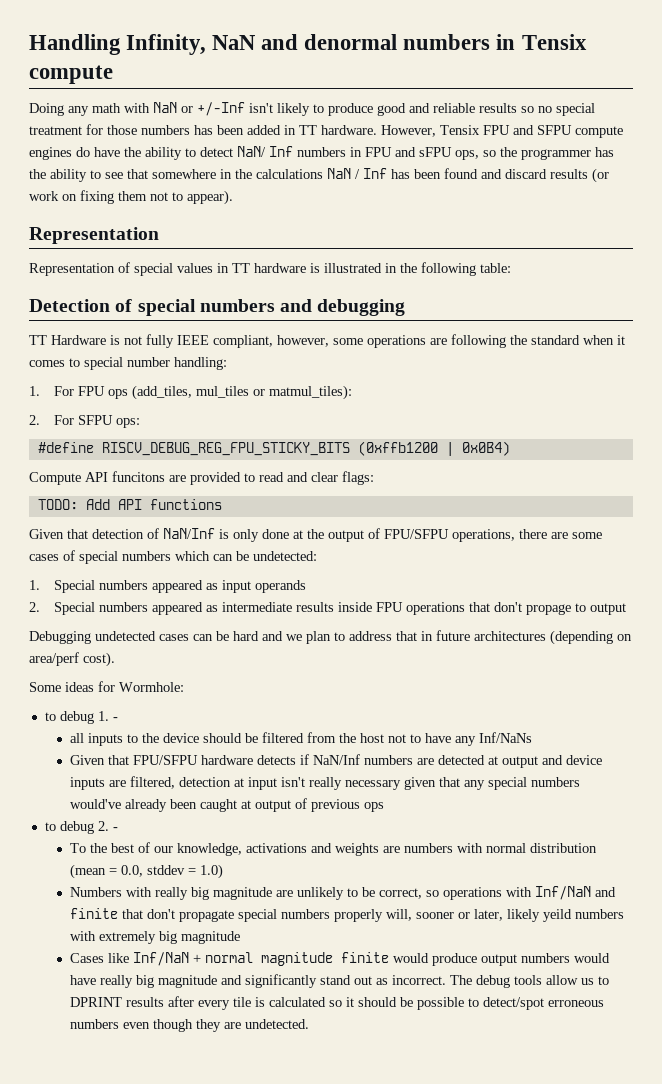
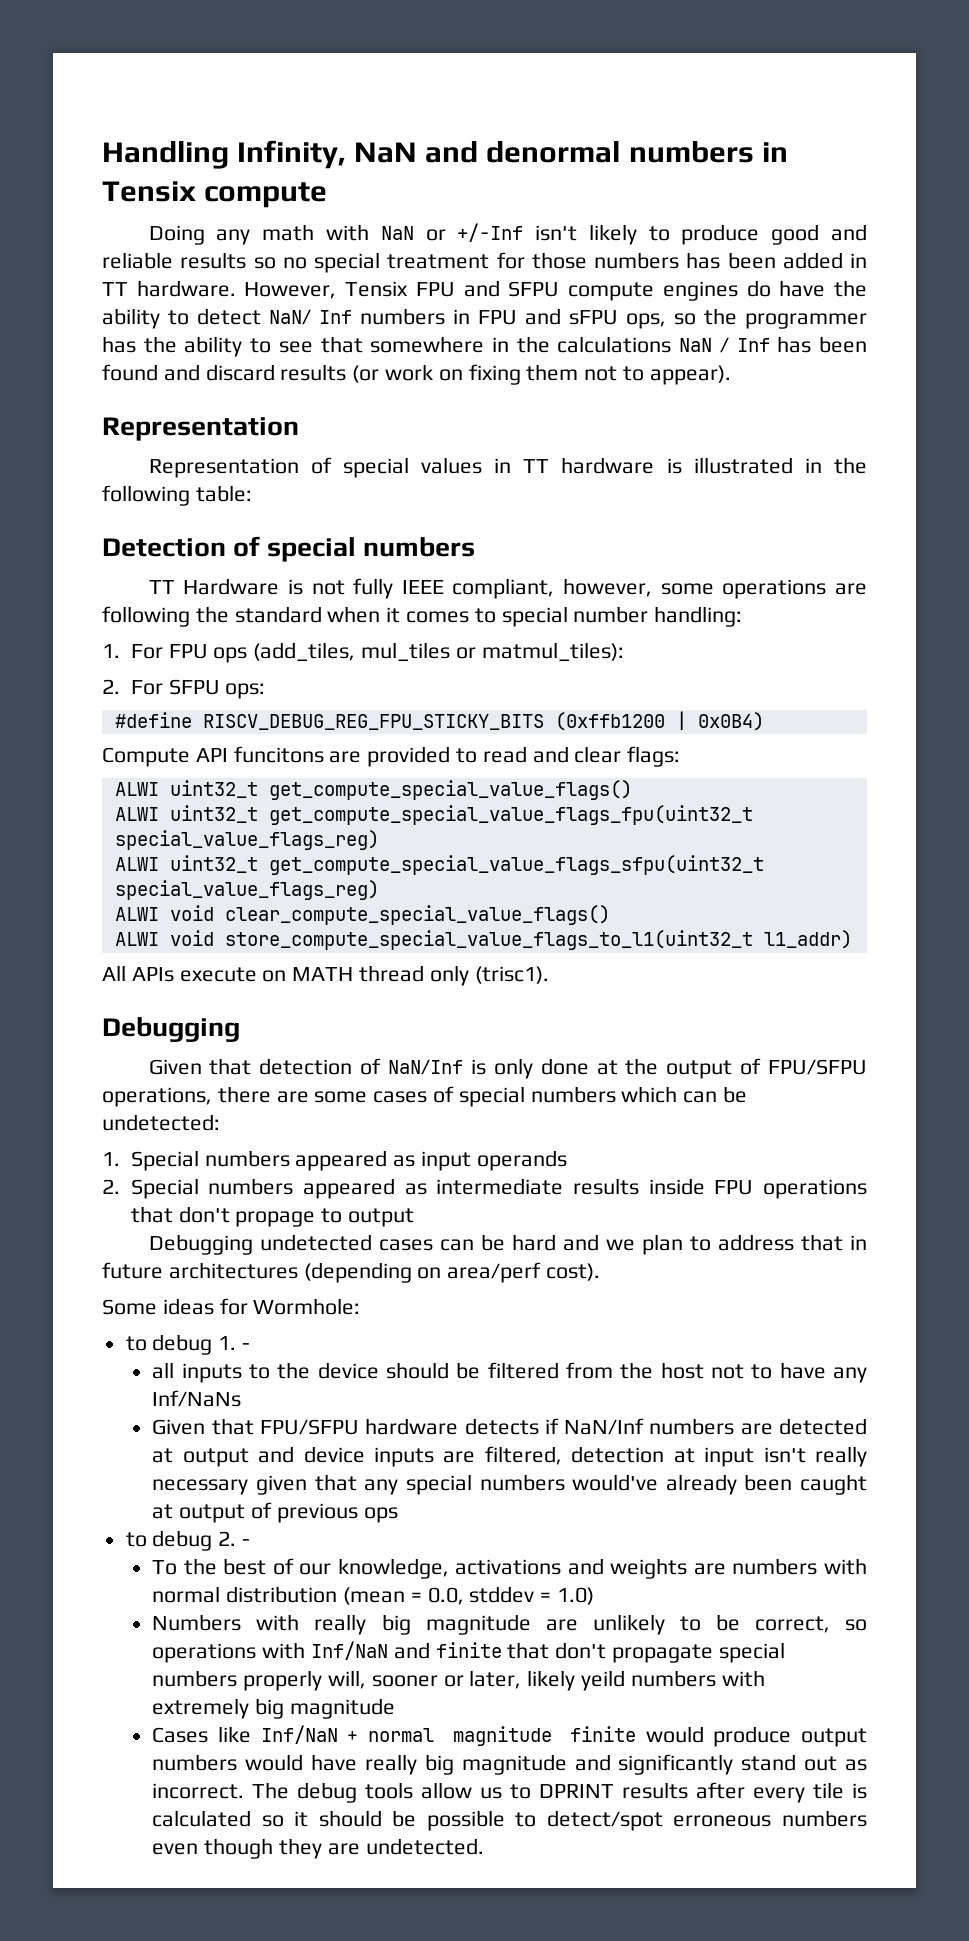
- Detection of special numbers and debugging
+ Detection of special numbers
- TODO: Add API functions
+ ALWI uint32_t get_compute_special_value_flags()
+ ALWI uint32_t get_compute_special_value_flags_fpu(uint32_t special_value_flags_reg)
+ ALWI uint32_t get_compute_special_value_flags_sfpu(uint32_t special_value_flags_reg)
+ ALWI void clear_compute_special_value_flags()
+ ALWI void store_compute_special_value_flags_to_l1(uint32_t l1_addr)
+ All APIs execute on MATH thread only (trisc1).
+ Debugging

